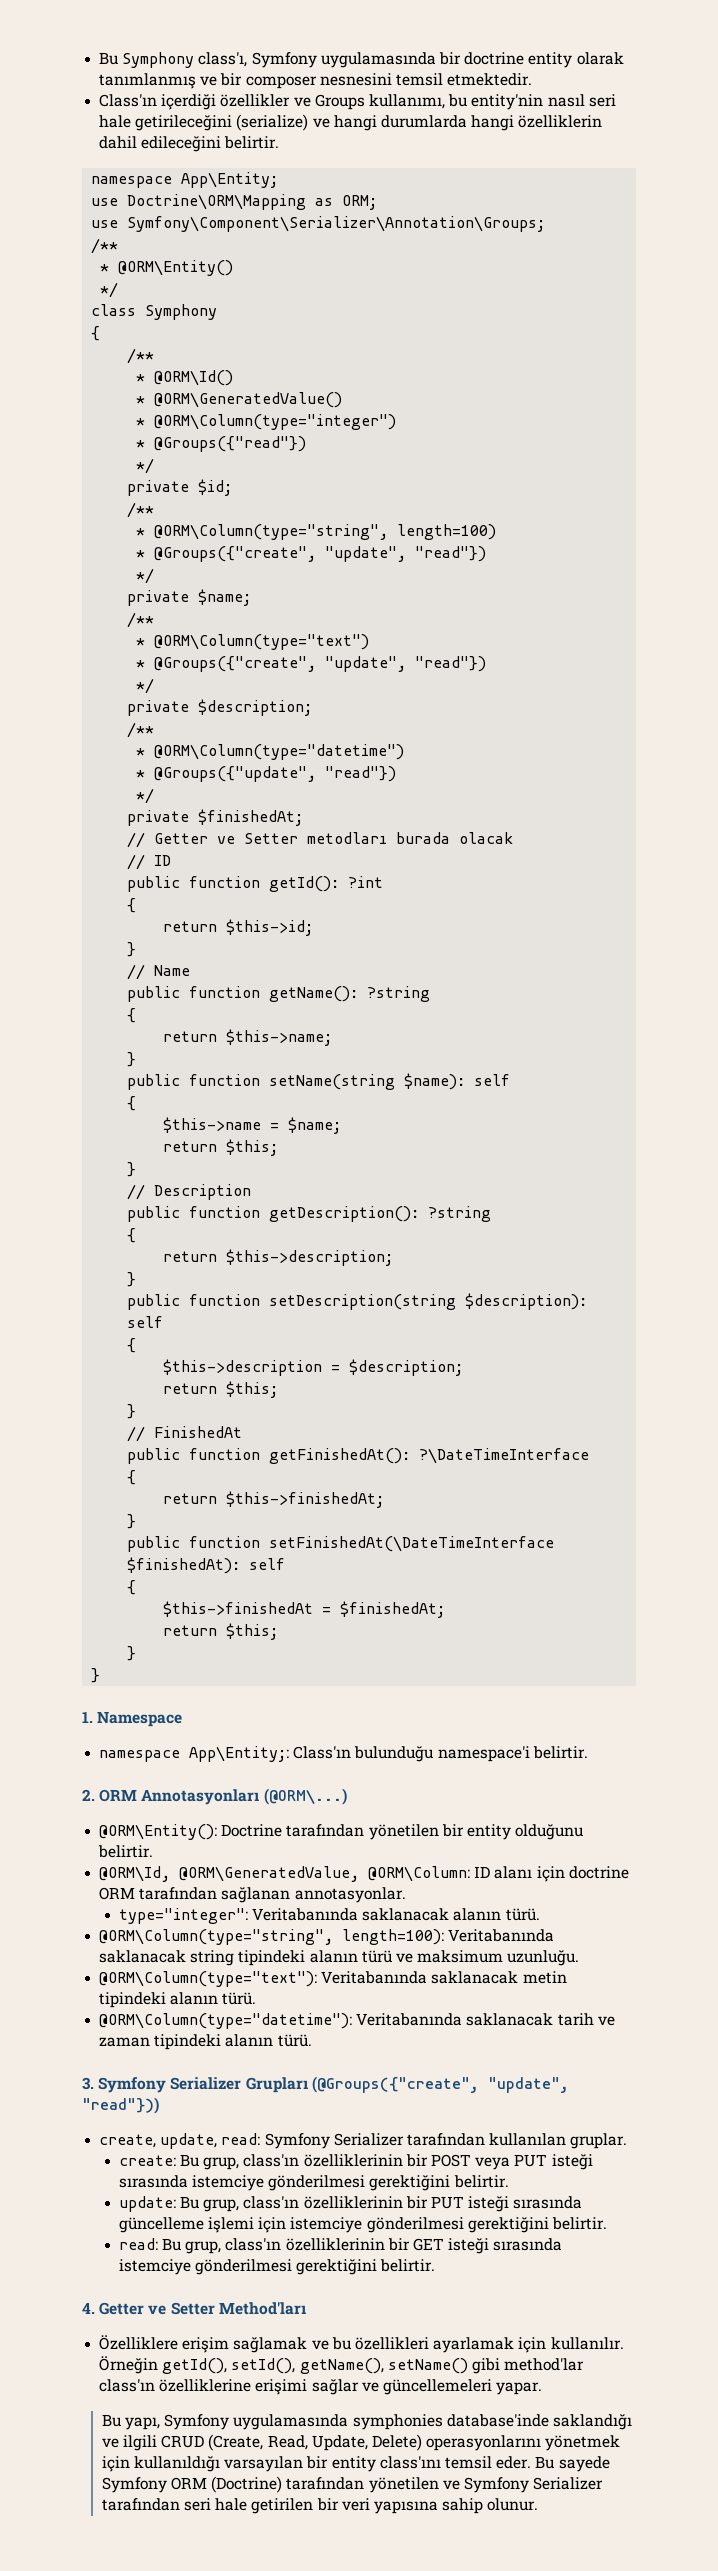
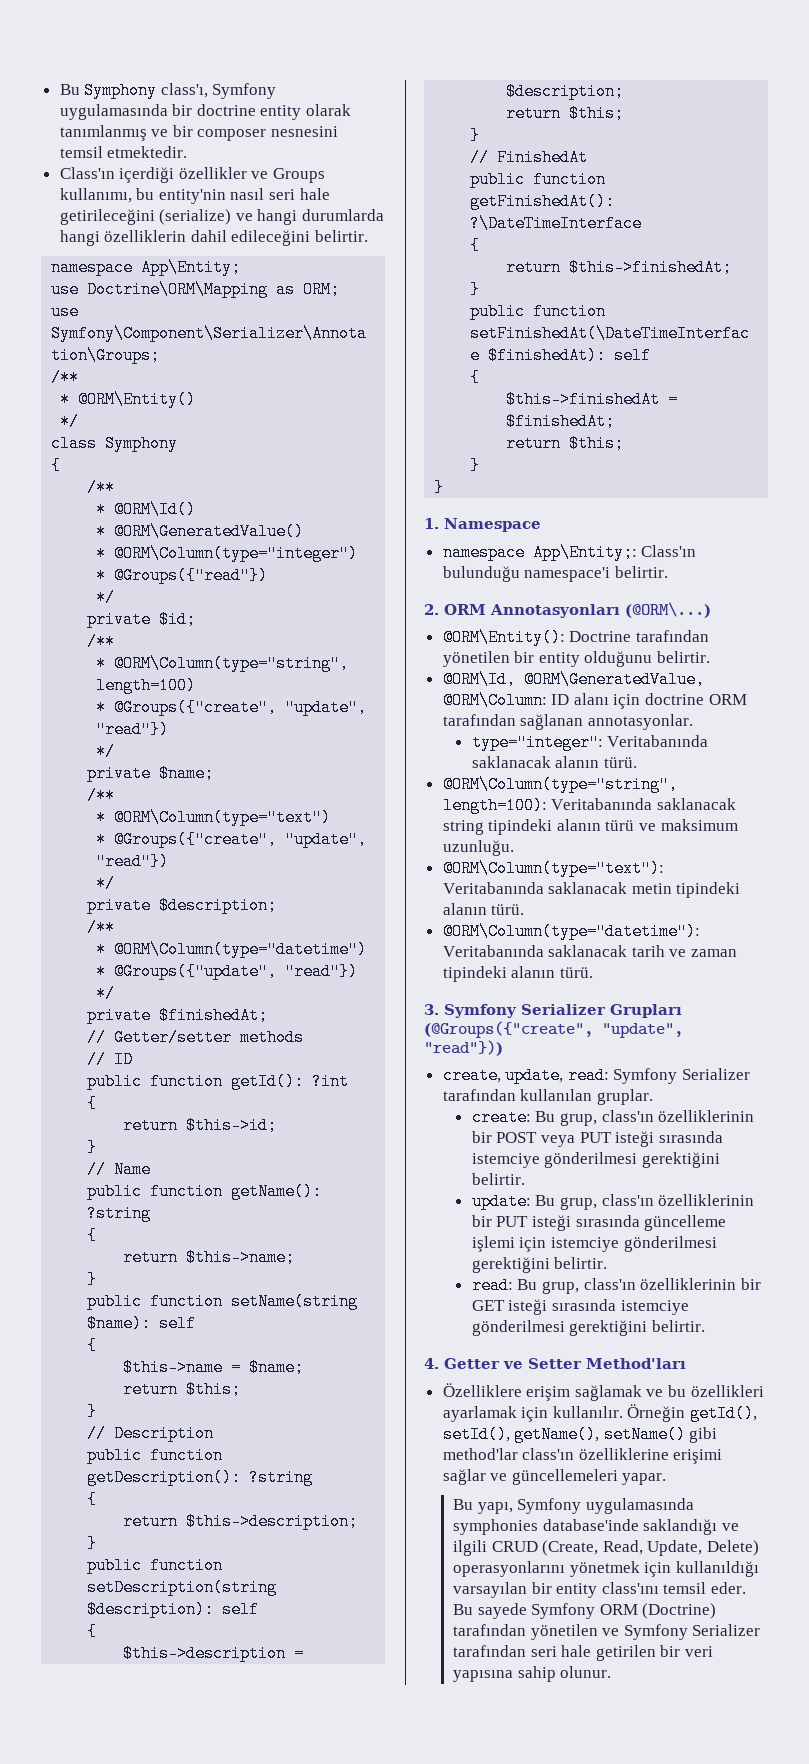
- // Getter ve Setter metodları burada olacak
+ // Getter/setter methods

